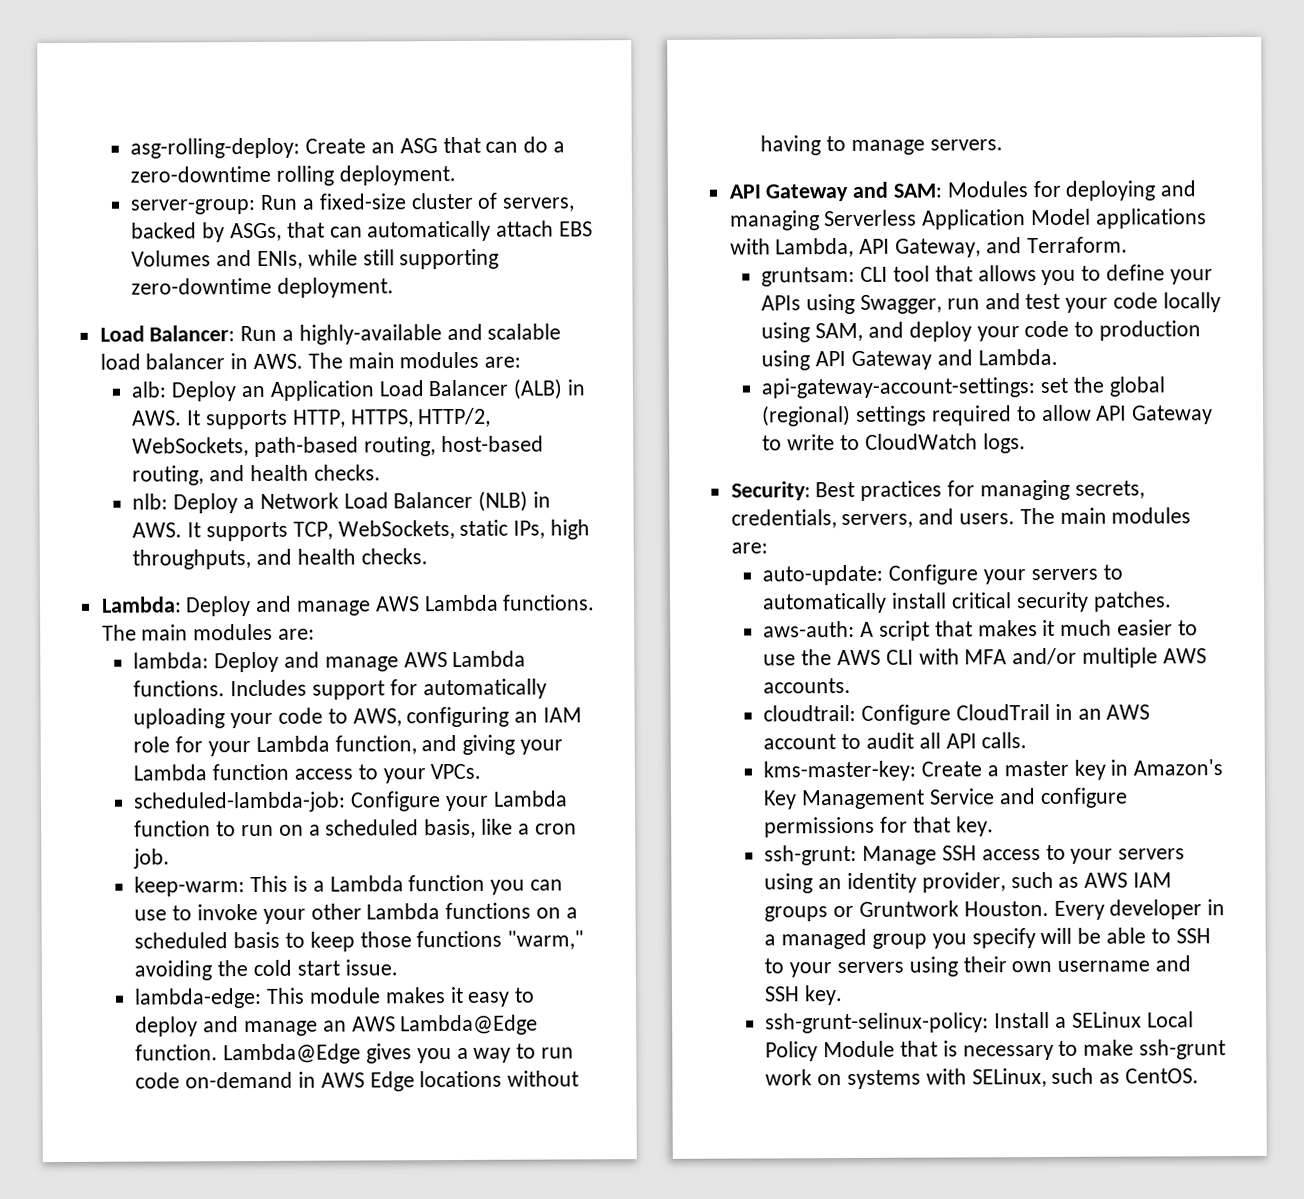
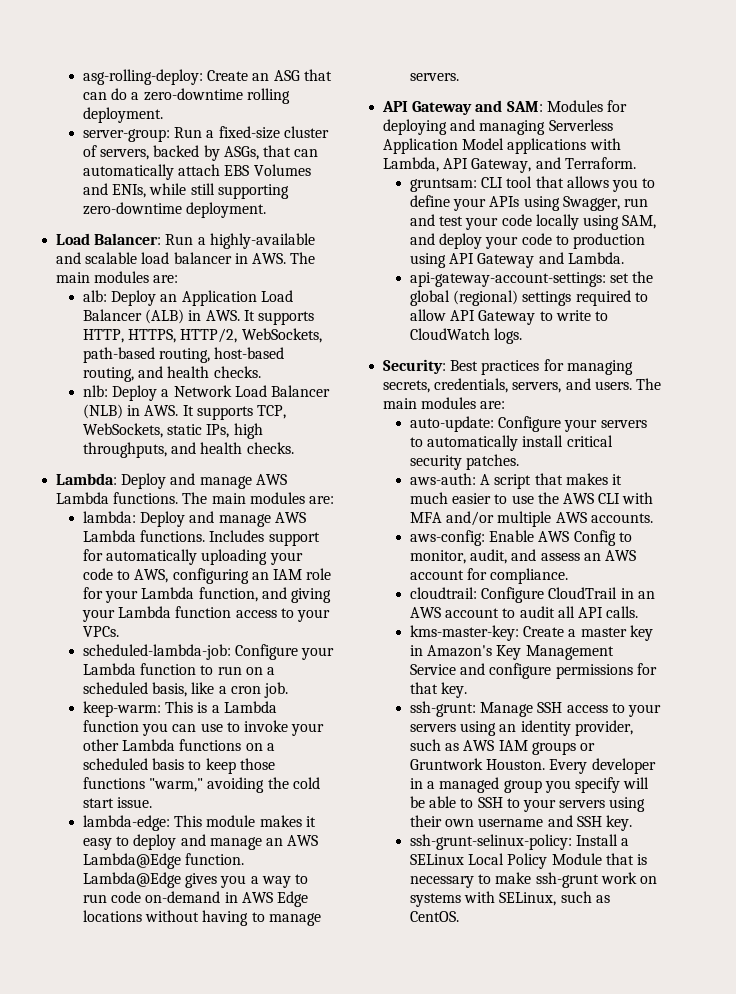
+ aws-config: Enable AWS Config to monitor, audit, and assess an AWS account for compliance.

